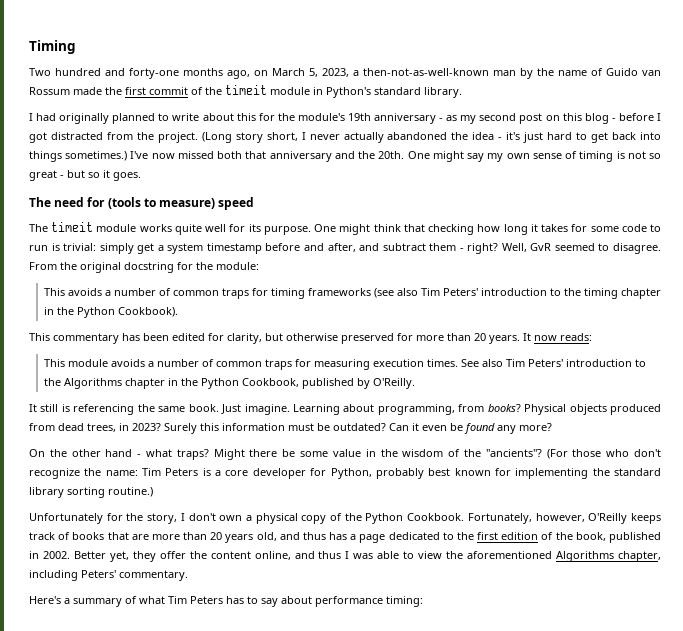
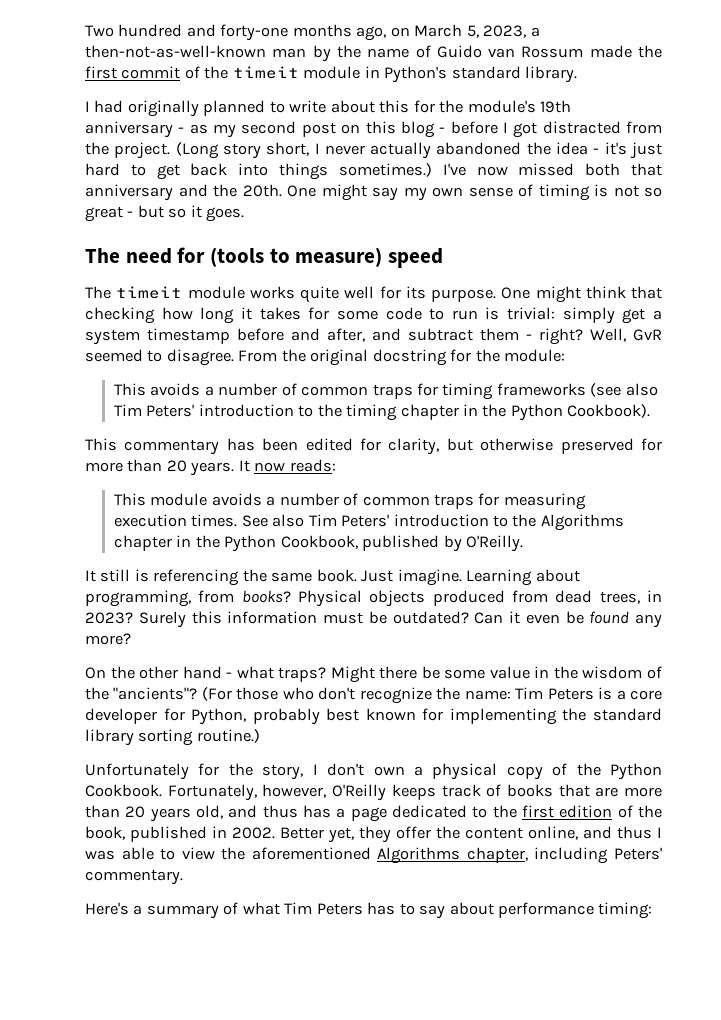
- Timing

